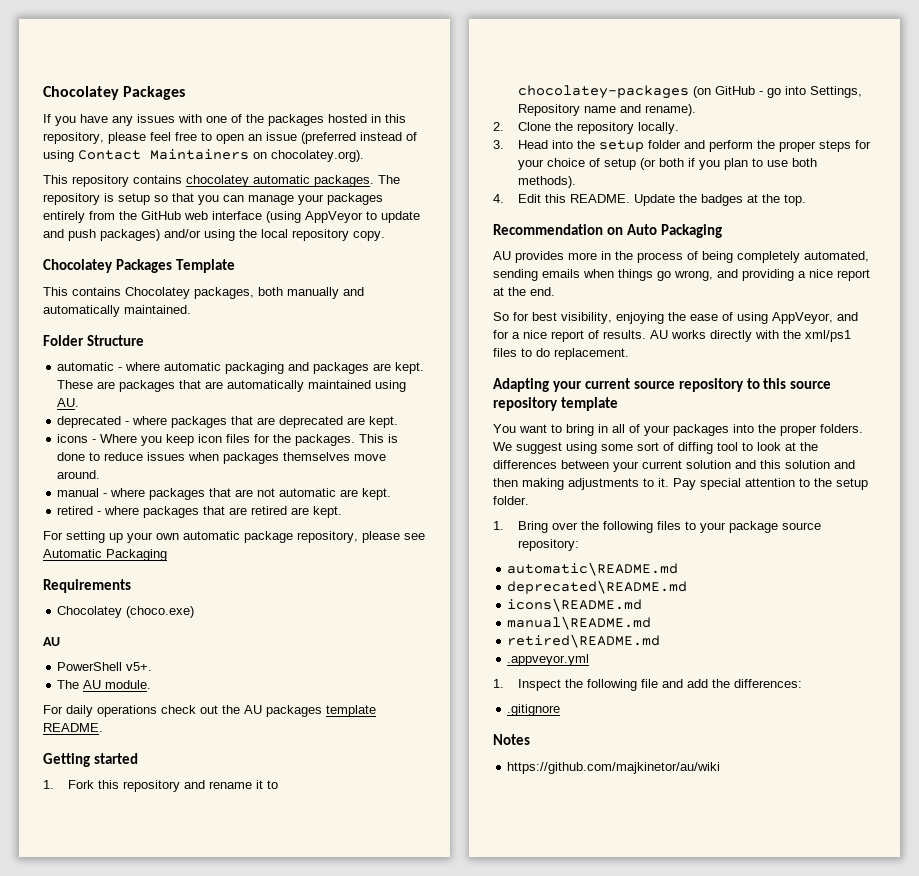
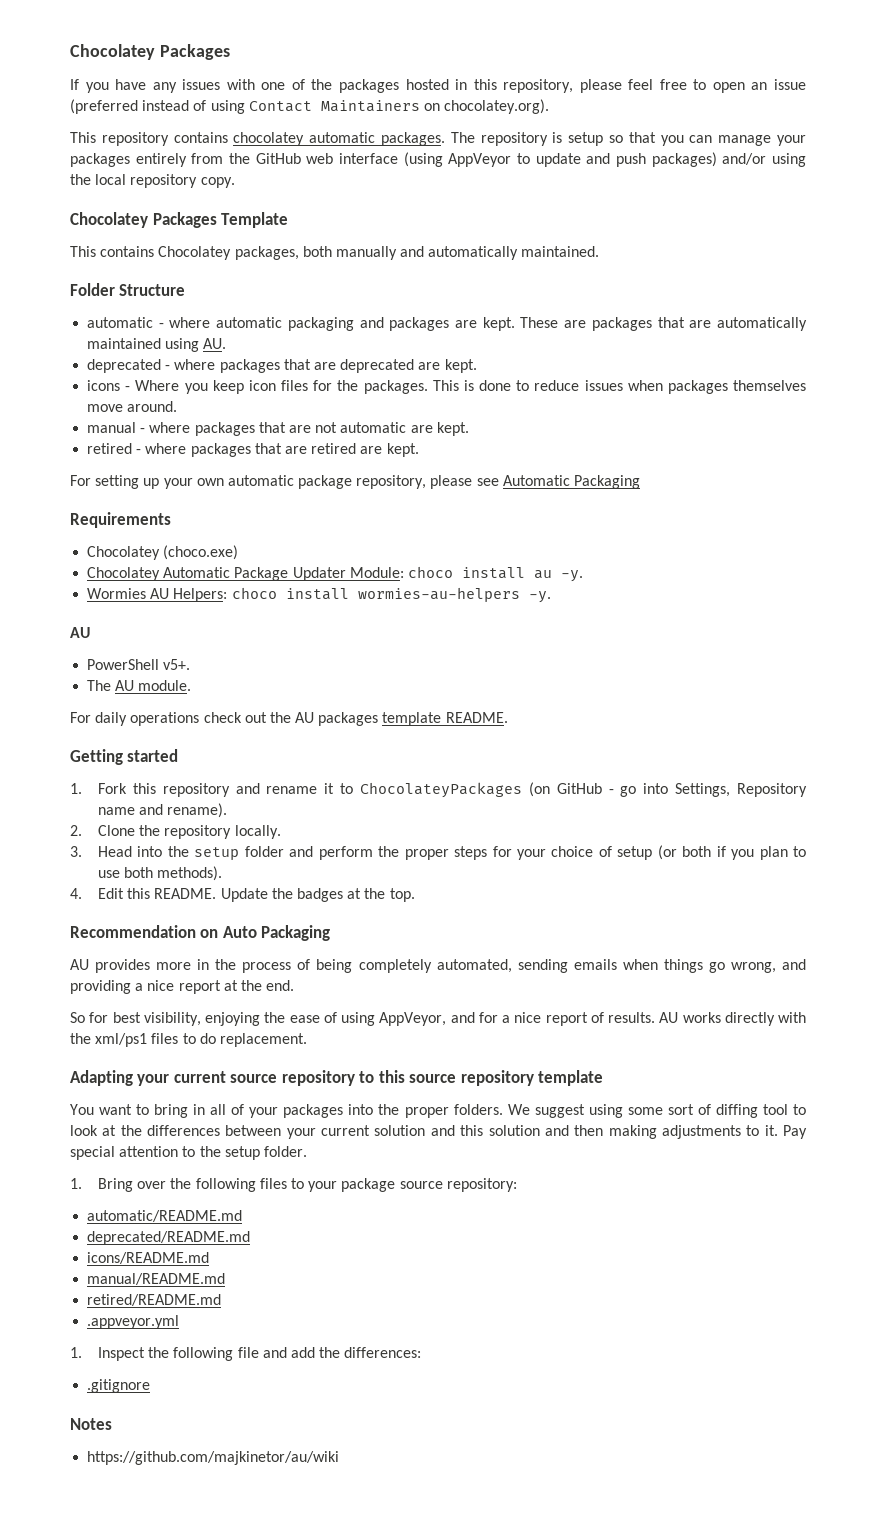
+ Chocolatey Automatic Package Updater Module: choco install au -y.
+ Wormies AU Helpers: choco install wormies-au-helpers -y.
- 1. Fork this repository and rename it to chocolatey-packages (on GitHub - go into Settings, Repository name and rename).
+ 1. Fork this repository and rename it to ChocolateyPackages (on GitHub - go into Settings, Repository name and rename).
- automatic\README.md
- deprecated\README.md
- icons\README.md
- manual\README.md
- retired\README.md
+ automatic/README.md
+ deprecated/README.md
+ icons/README.md
+ manual/README.md
+ retired/README.md

